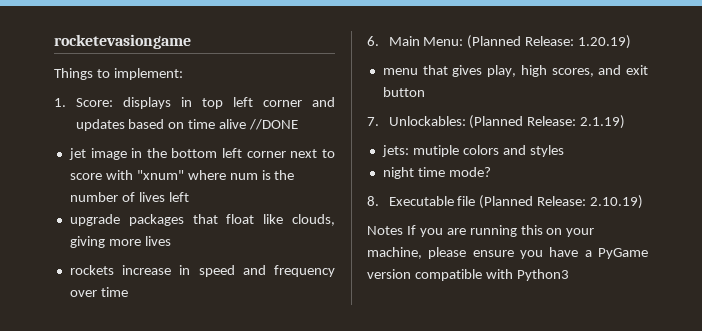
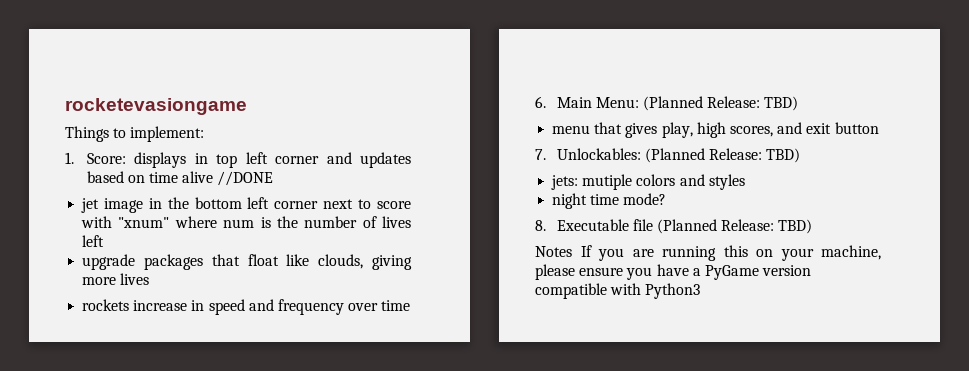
- 6. Main Menu: (Planned Release: 1.20.19)
+ 6. Main Menu: (Planned Release: TBD)
- 7. Unlockables: (Planned Release: 2.1.19)
+ 7. Unlockables: (Planned Release: TBD)
- 8. Executable file (Planned Release: 2.10.19)
+ 8. Executable file (Planned Release: TBD)

